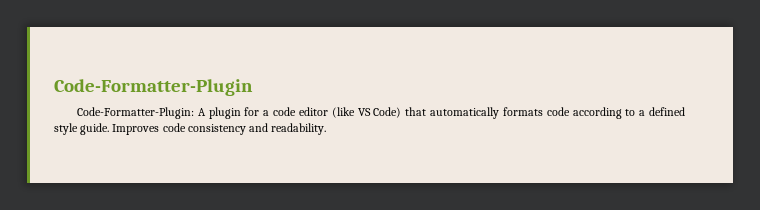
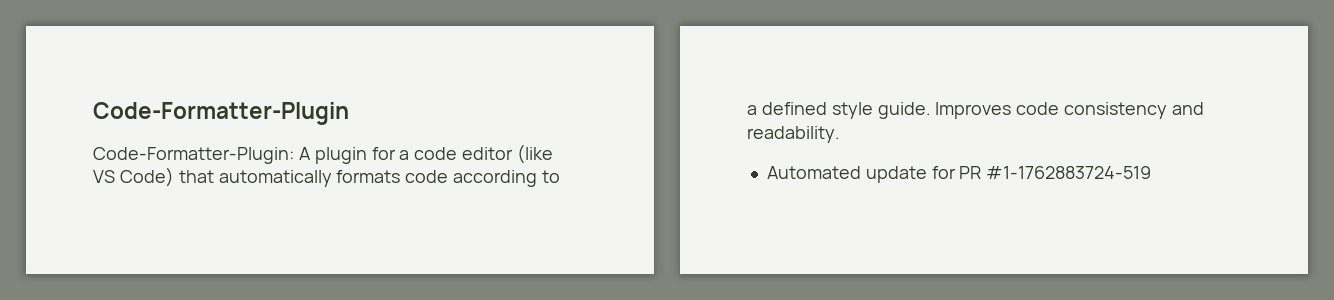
+ Automated update for PR #1-1762883724-519

